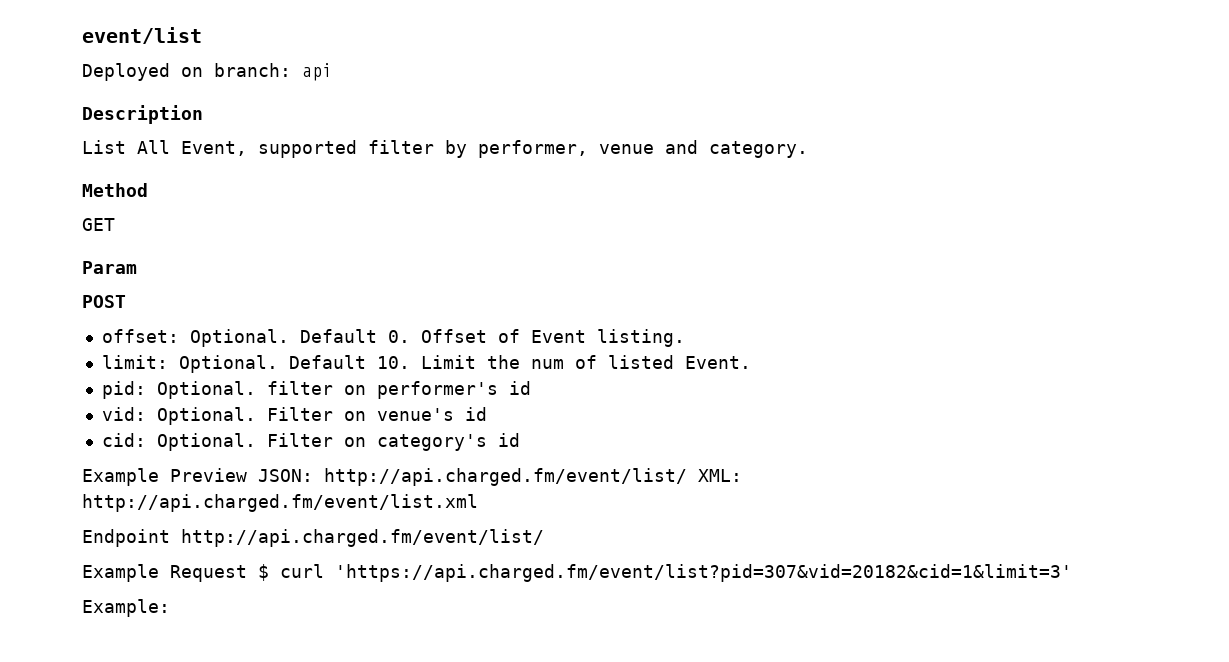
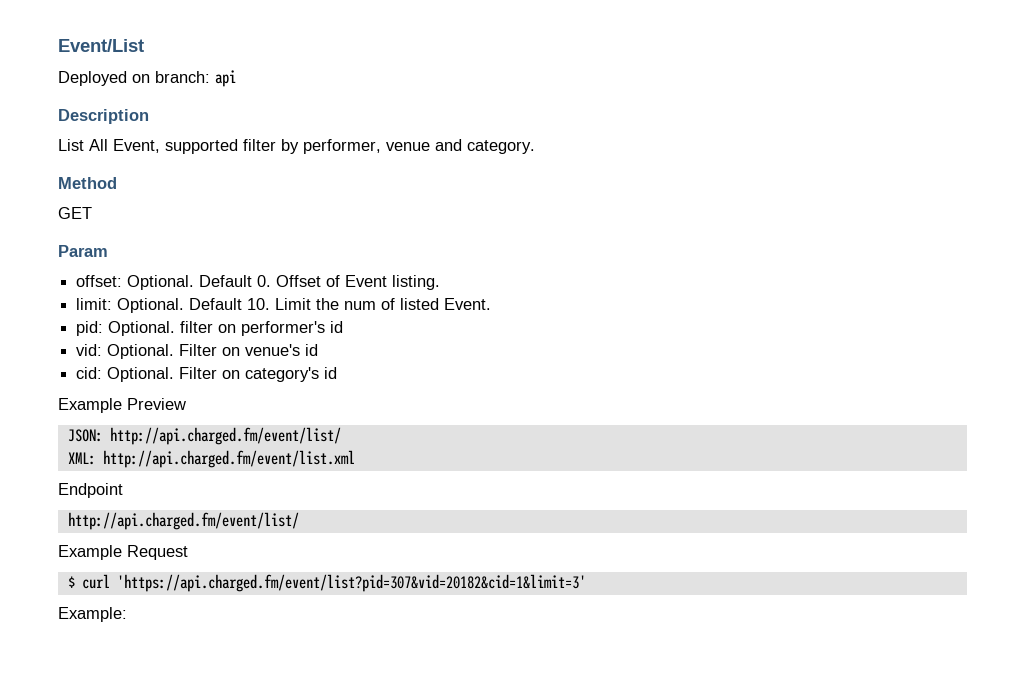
- event/list
+ Event/List
- POST
- Example Preview JSON: http://api.charged.fm/event/list/ XML: http://api.charged.fm/event/list.xml
+ Example Preview
+ JSON: http://api.charged.fm/event/list/
+ XML: http://api.charged.fm/event/list.xml
- Endpoint http://api.charged.fm/event/list/
+ Endpoint
+ http://api.charged.fm/event/list/
- Example Request $ curl 'https://api.charged.fm/event/list?pid=307&vid=20182&cid=1&limit=3'
+ Example Request
+ $ curl 'https://api.charged.fm/event/list?pid=307&vid=20182&cid=1&limit=3'

